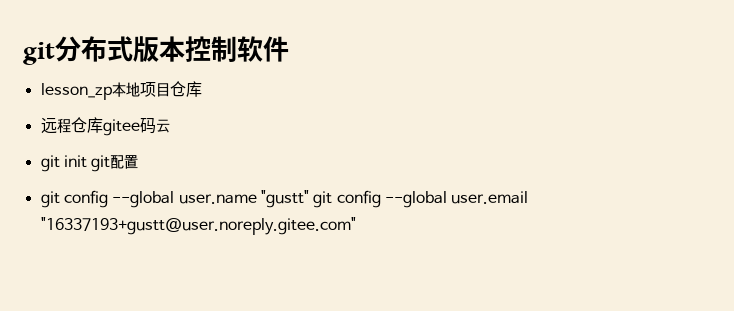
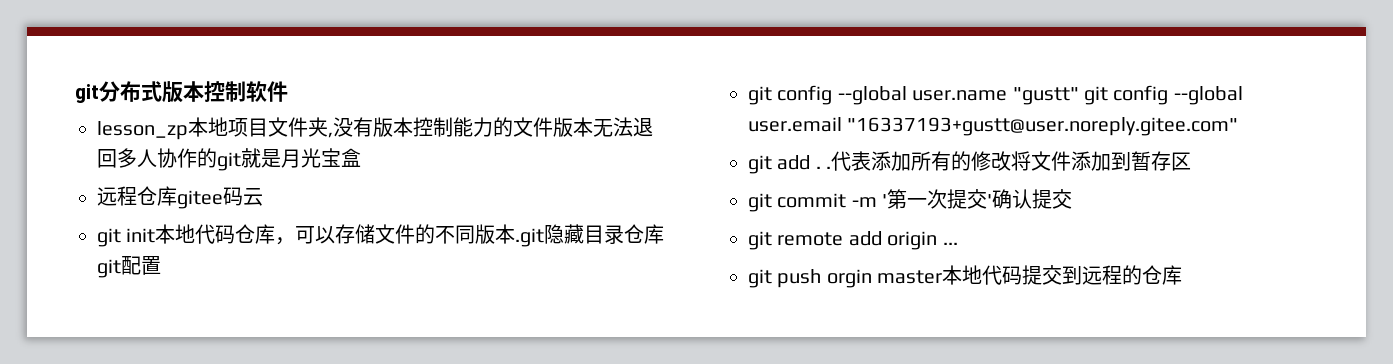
- lesson_zp本地项目仓库
+ lesson_zp本地项目文件夹,没有版本控制能力的文件版本无法退回多人协作的git就是月光宝盒
- git init git配置
+ git init本地代码仓库，可以存储文件的不同版本.git隐藏目录仓库git配置
+ git add . .代表添加所有的修改将文件添加到暂存区
+ git commit -m '第一次提交'确认提交
+ git remote add origin ...
+ git push orgin master本地代码提交到远程的仓库

